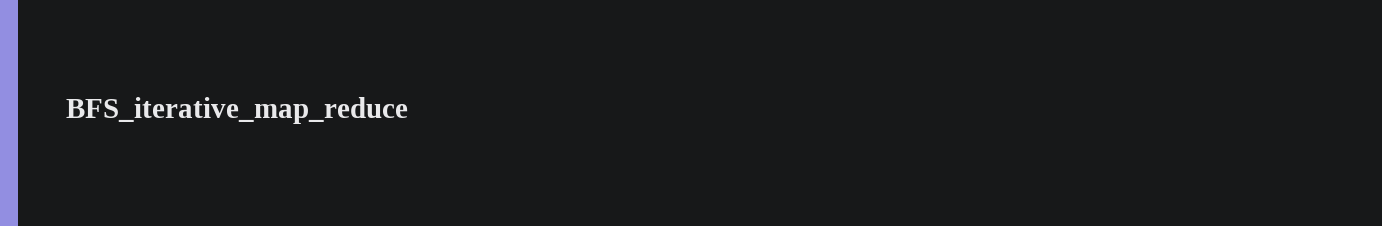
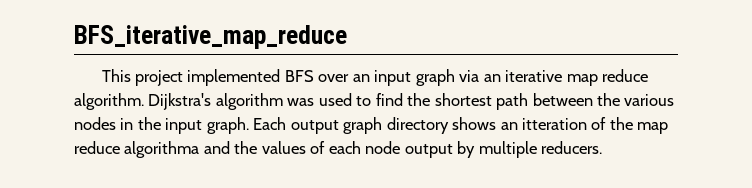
+ This project implemented BFS over an input graph via an iterative map reduce algorithm. Dijkstra's algorithm was used to find the shortest path between the various nodes in the input graph. Each output graph directory shows an itteration of the map reduce algorithma and the values of each node output by multiple reducers.

